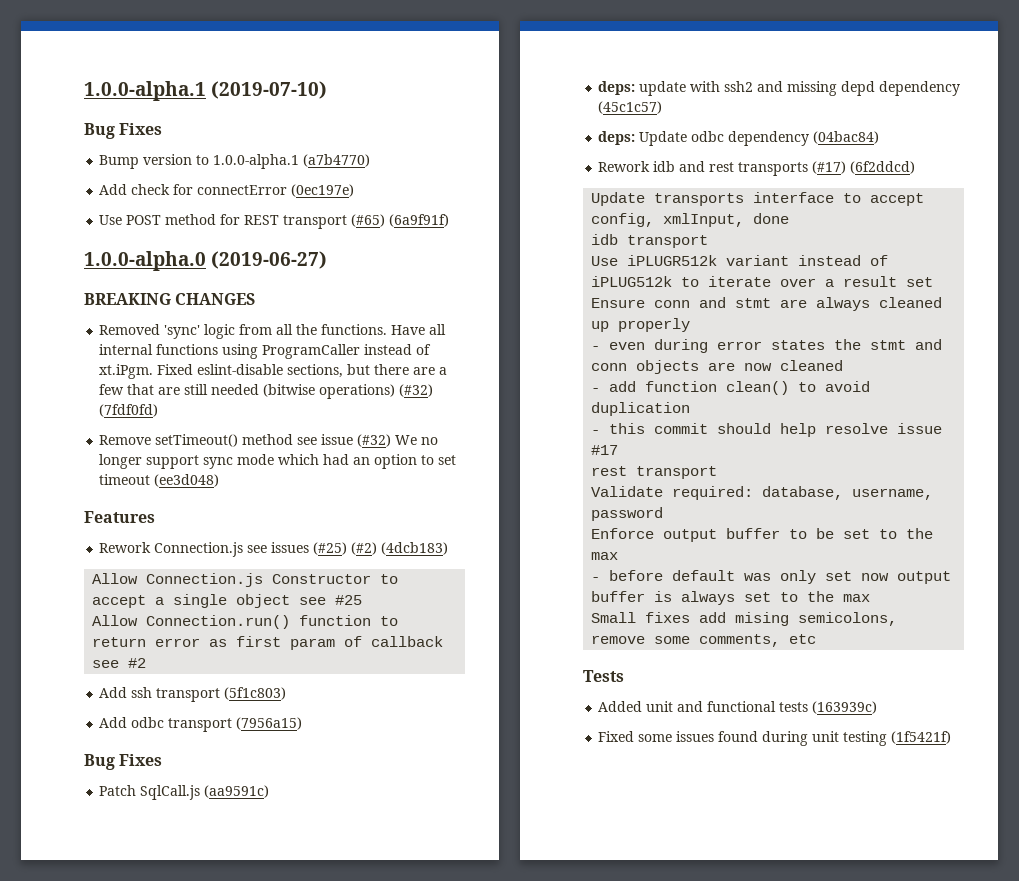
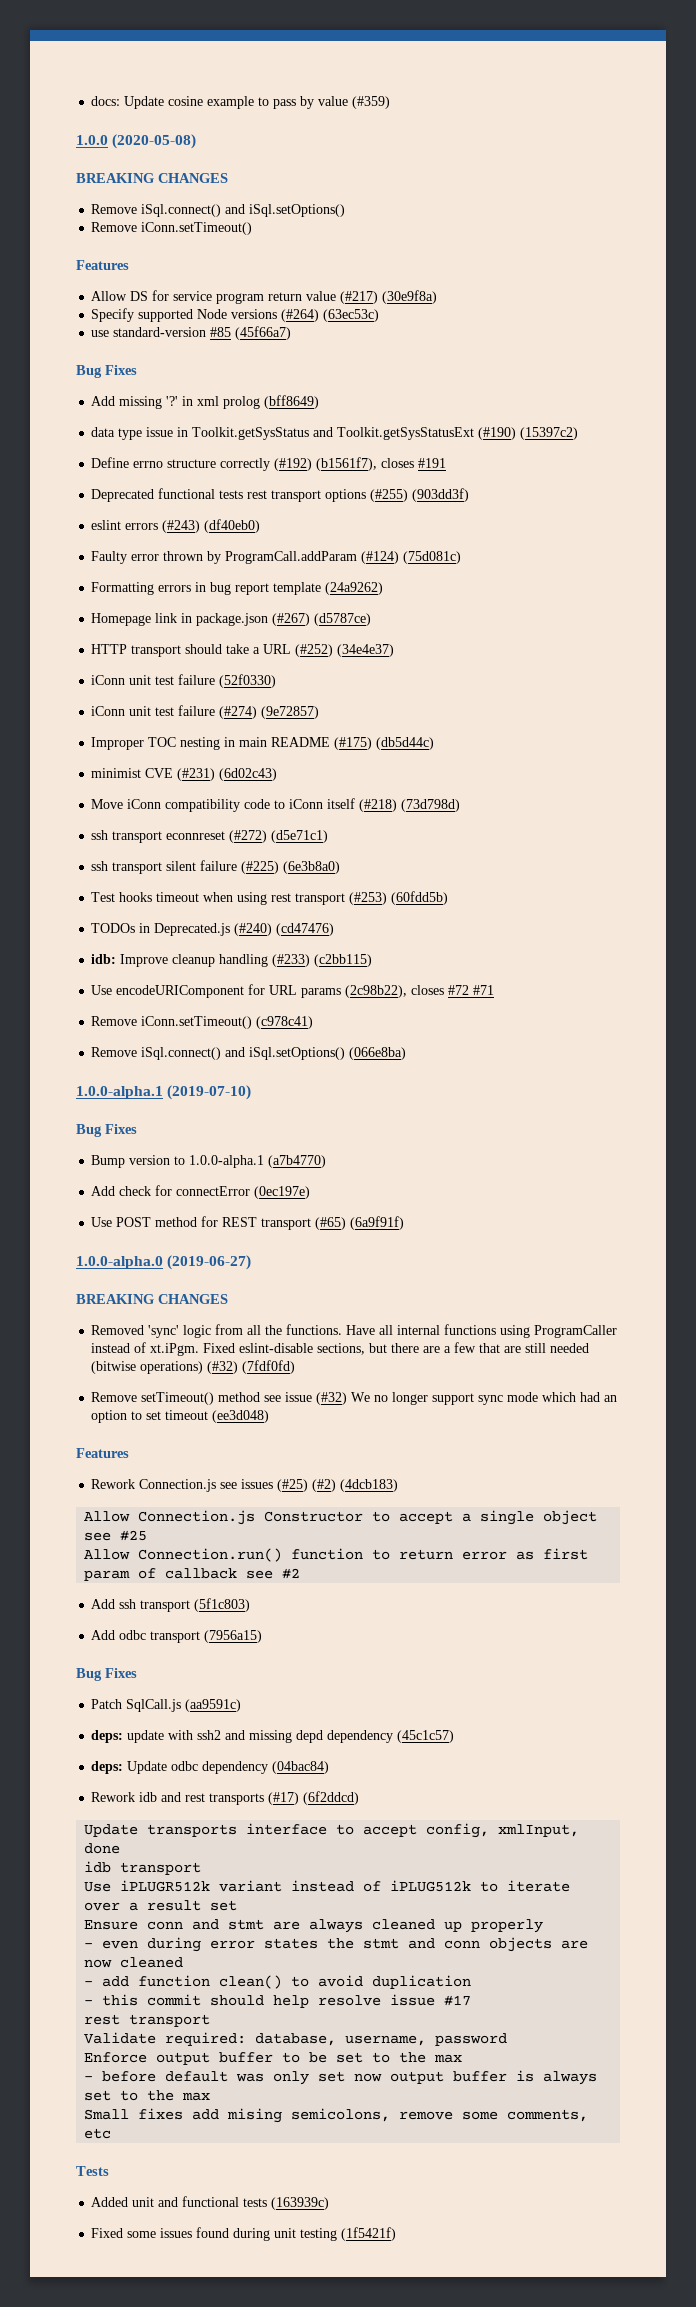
+ docs: Update cosine example to pass by value (#359)
+ 1.0.0 (2020-05-08)
+ BREAKING CHANGES
+ Remove iSql.connect() and iSql.setOptions()
+ Remove iConn.setTimeout()
+ Features
+ Allow DS for service program return value (#217) (30e9f8a)
+ Specify supported Node versions (#264) (63ec53c)
+ use standard-version #85 (45f66a7)
+ Bug Fixes
+ Add missing '?' in xml prolog (bff8649)
+ data type issue in Toolkit.getSysStatus and Toolkit.getSysStatusExt (#190) (15397c2)
+ Define errno structure correctly (#192) (b1561f7), closes #191
+ Deprecated functional tests rest transport options (#255) (903dd3f)
+ eslint errors (#243) (df40eb0)
+ Faulty error thrown by ProgramCall.addParam (#124) (75d081c)
+ Formatting errors in bug report template (24a9262)
+ Homepage link in package.json (#267) (d5787ce)
+ HTTP transport should take a URL (#252) (34e4e37)
+ iConn unit test failure (52f0330)
+ iConn unit test failure (#274) (9e72857)
+ Improper TOC nesting in main README (#175) (db5d44c)
+ minimist CVE (#231) (6d02c43)
+ Move iConn compatibility code to iConn itself (#218) (73d798d)
+ ssh transport econnreset (#272) (d5e71c1)
+ ssh transport silent failure (#225) (6e3b8a0)
+ Test hooks timeout when using rest transport (#253) (60fdd5b)
+ TODOs in Deprecated.js (#240) (cd47476)
+ idb: Improve cleanup handling (#233) (c2bb115)
+ Use encodeURIComponent for URL params (2c98b22), closes #72 #71
+ Remove iConn.setTimeout() (c978c41)
+ Remove iSql.connect() and iSql.setOptions() (066e8ba)

